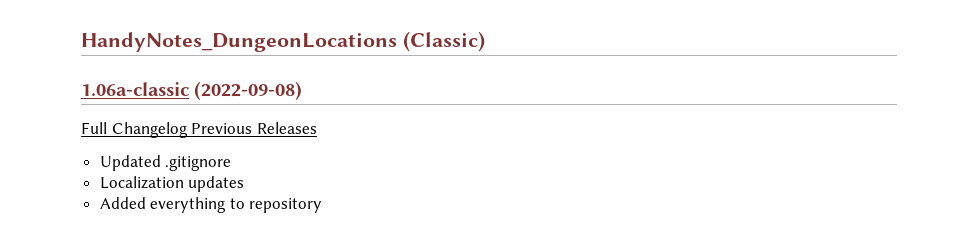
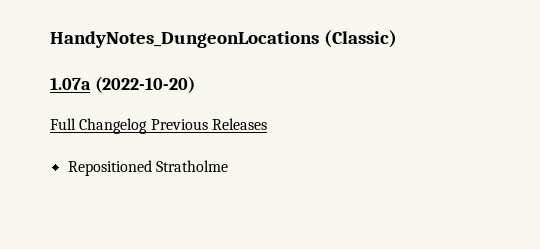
- 1.06a-classic (2022-09-08)
+ 1.07a (2022-10-20)
- Updated .gitignore
- Localization updates
- Added everything to repository
+ Repositioned Stratholme

